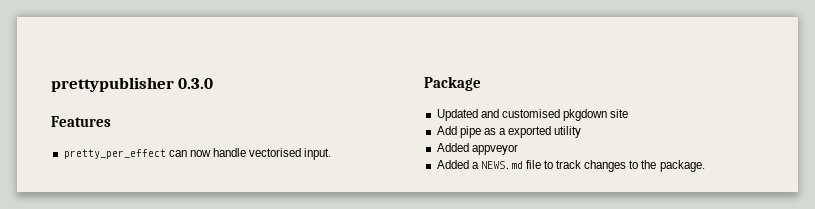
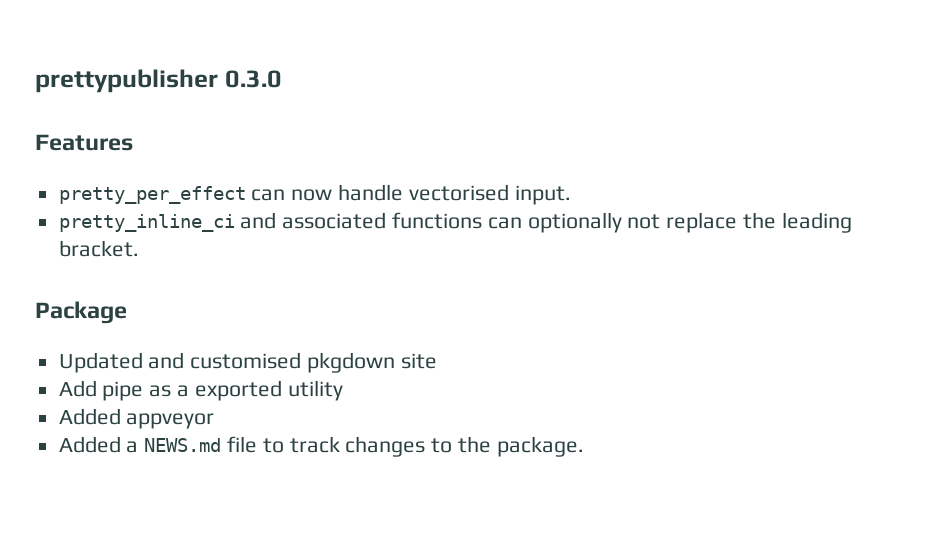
+ pretty_inline_ci and associated functions can optionally not replace the leading bracket.

